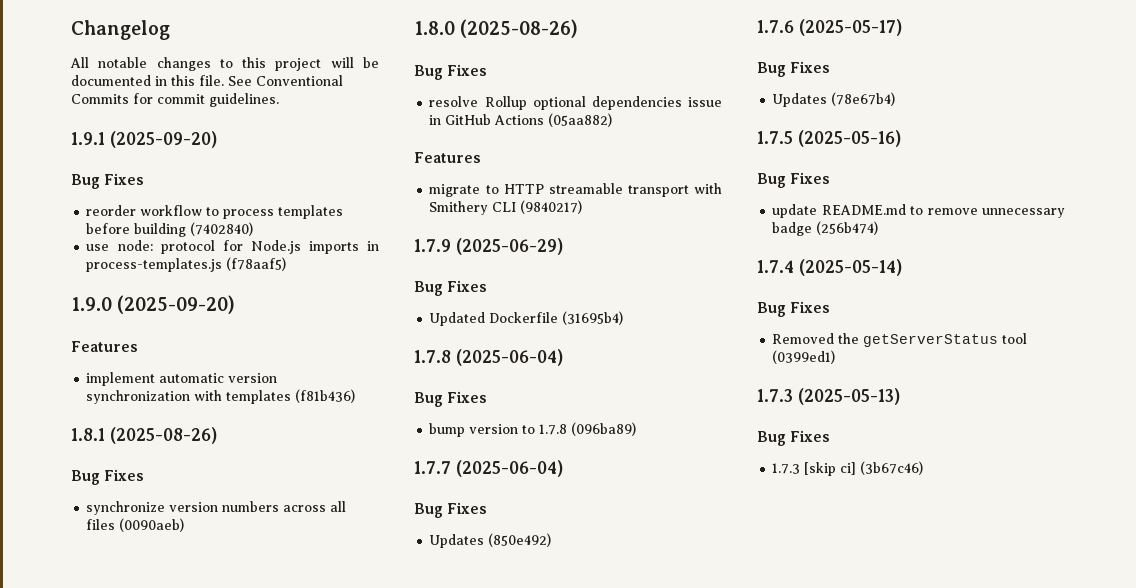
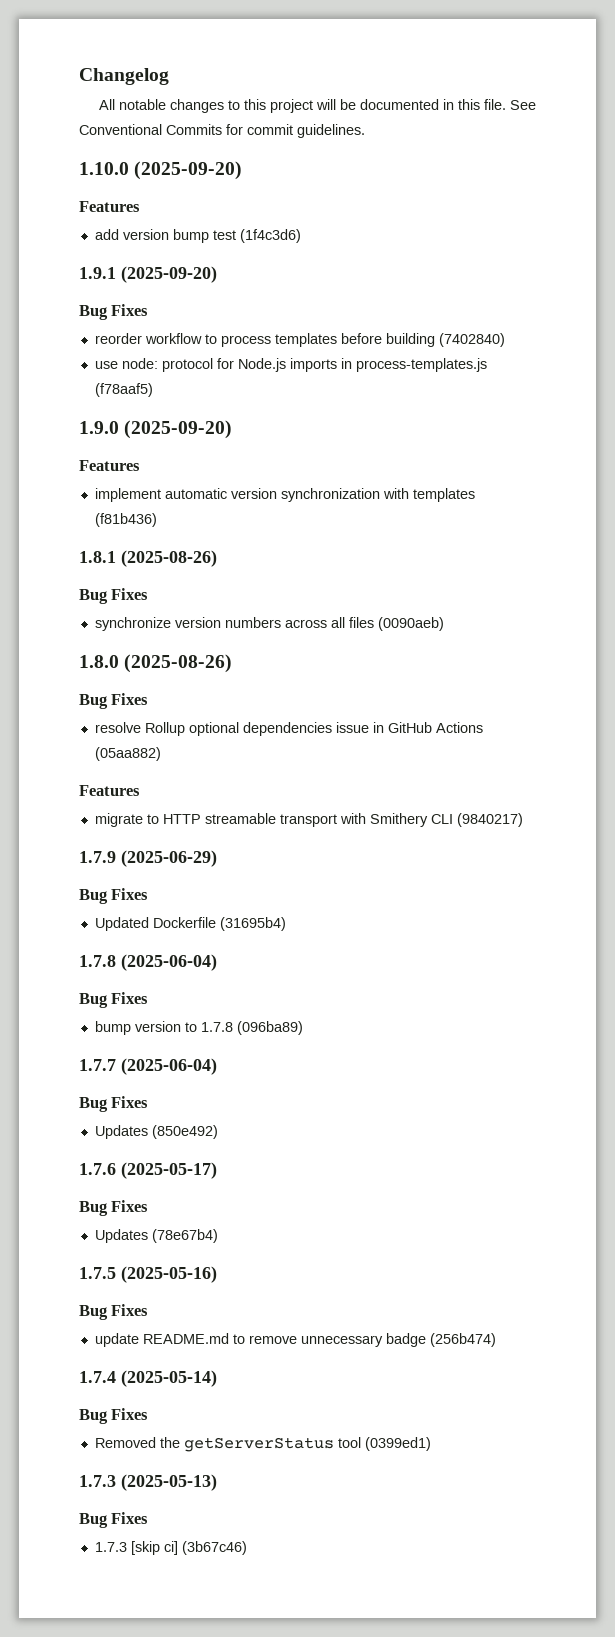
+ 1.10.0 (2025-09-20)
+ Features
+ add version bump test (1f4c3d6)

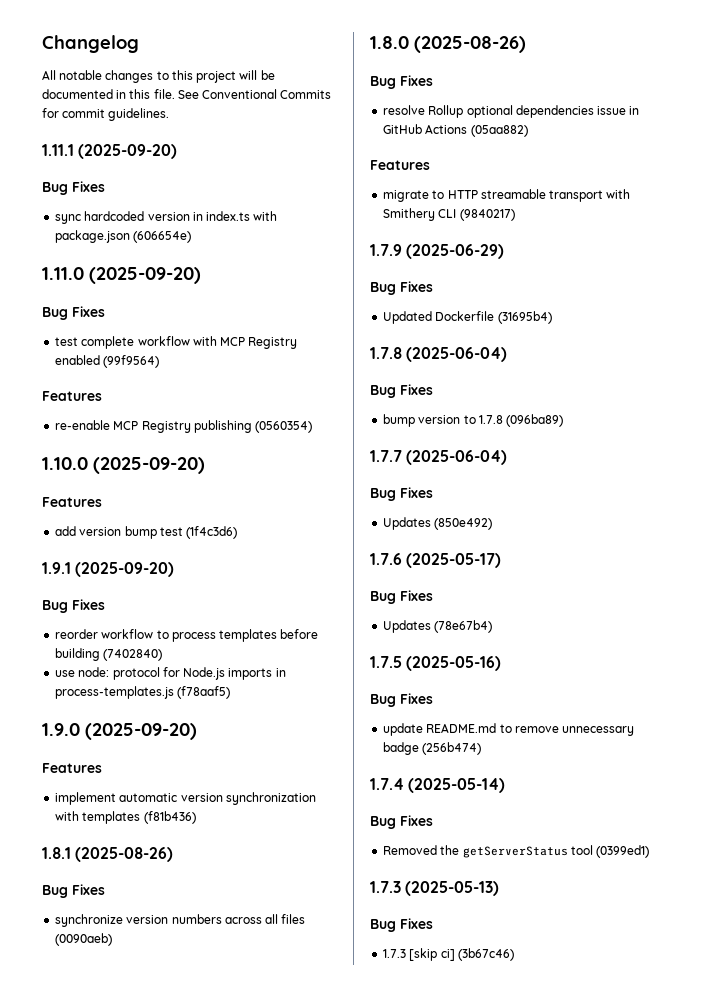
+ 1.11.1 (2025-09-20)
+ Bug Fixes
+ sync hardcoded version in index.ts with package.json (606654e)
+ 1.11.0 (2025-09-20)
+ Bug Fixes
+ test complete workflow with MCP Registry enabled (99f9564)
+ Features
+ re-enable MCP Registry publishing (0560354)

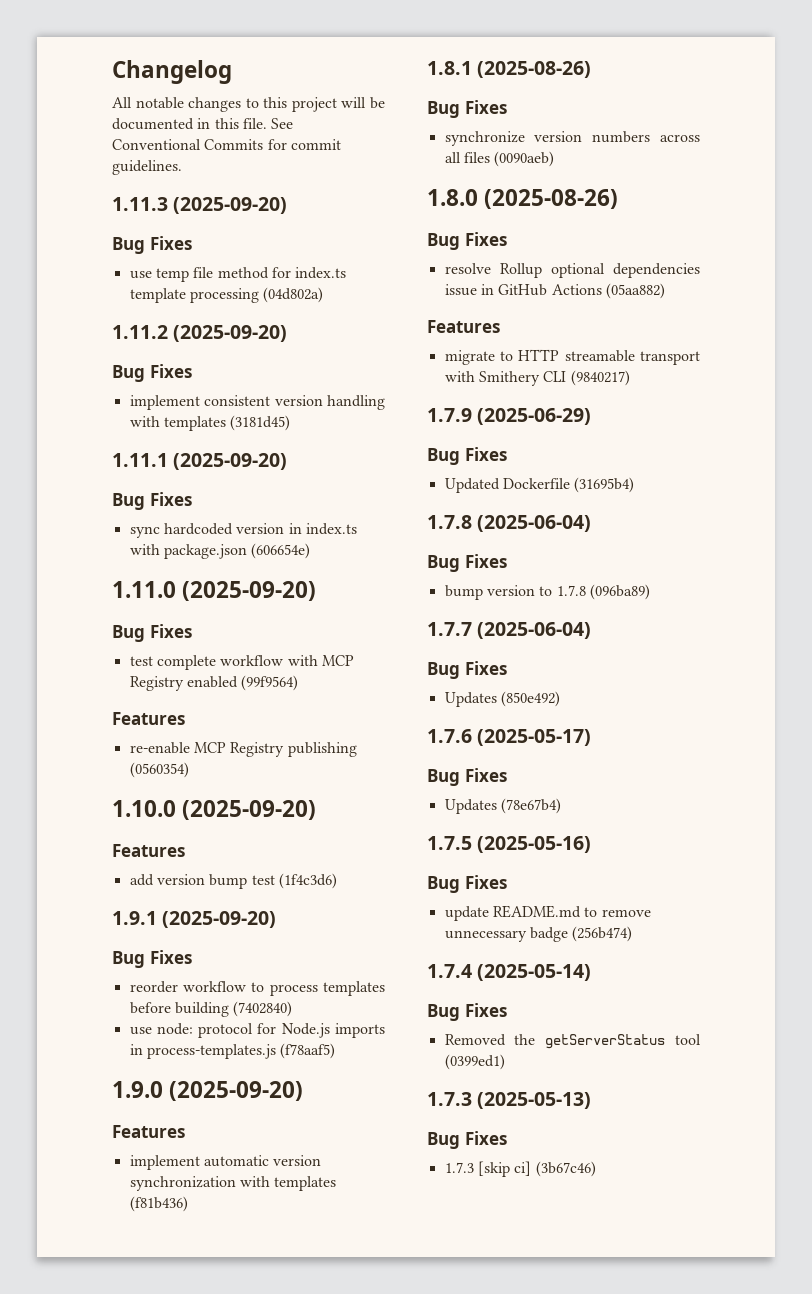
+ 1.11.3 (2025-09-20)
+ Bug Fixes
+ use temp file method for index.ts template processing (04d802a)
+ 1.11.2 (2025-09-20)
+ Bug Fixes
+ implement consistent version handling with templates (3181d45)

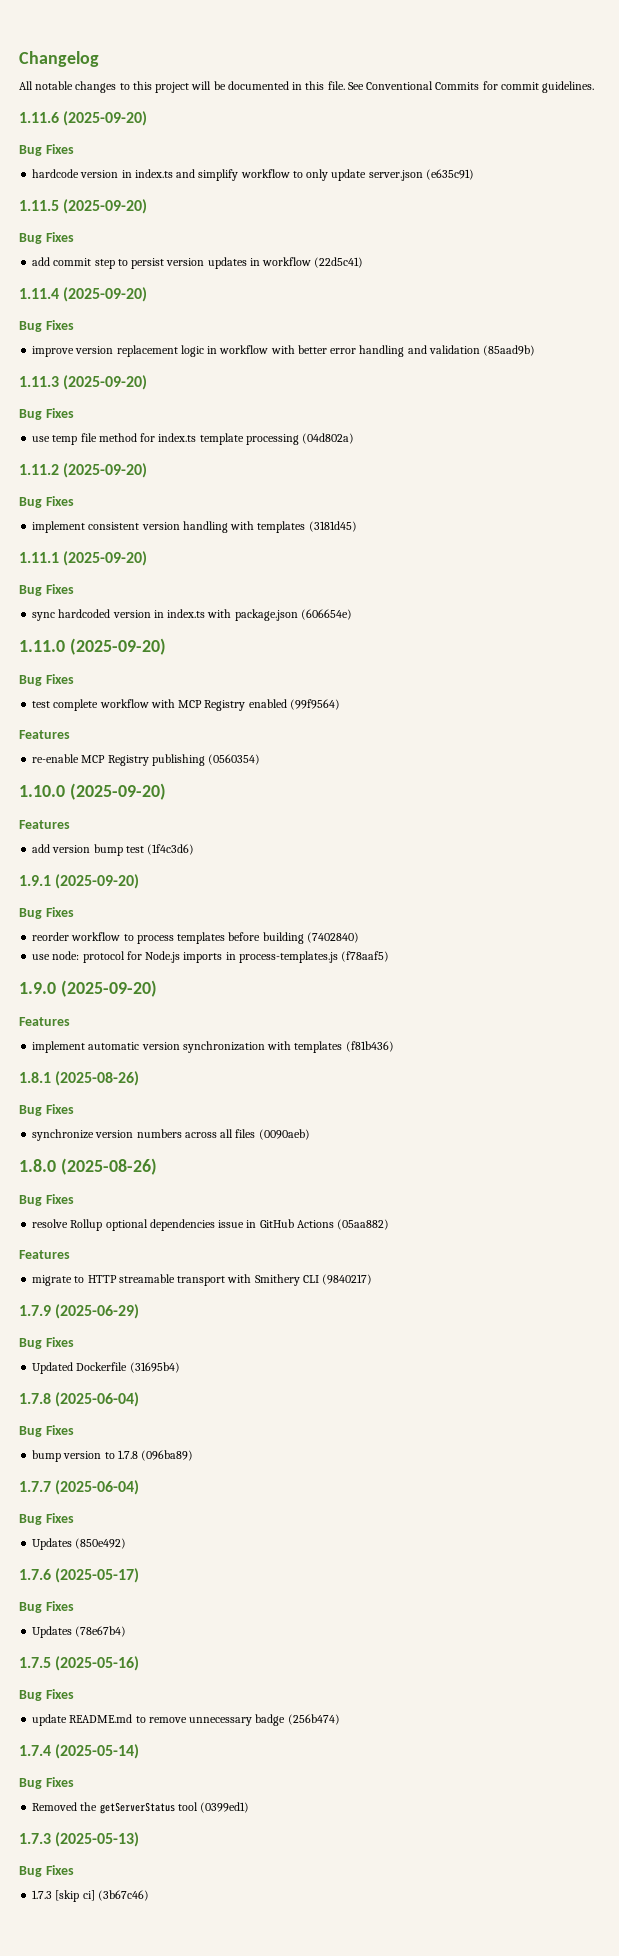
+ 1.11.6 (2025-09-20)
+ Bug Fixes
+ hardcode version in index.ts and simplify workflow to only update server.json (e635c91)
+ 1.11.5 (2025-09-20)
+ Bug Fixes
+ add commit step to persist version updates in workflow (22d5c41)
+ 1.11.4 (2025-09-20)
+ Bug Fixes
+ improve version replacement logic in workflow with better error handling and validation (85aad9b)

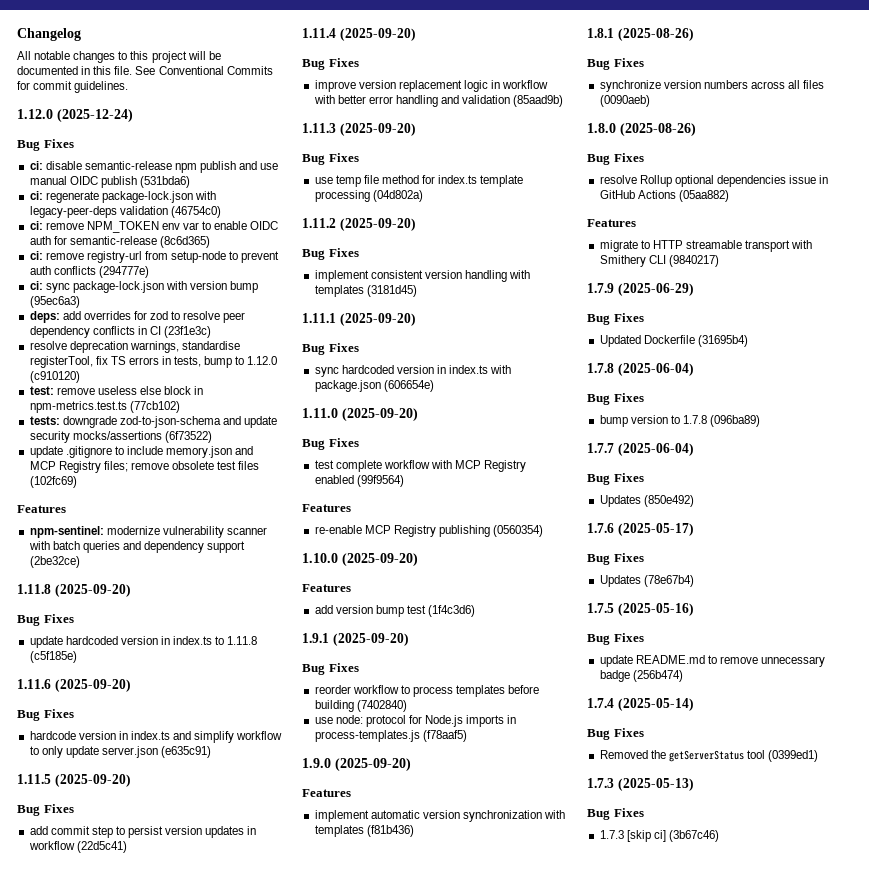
+ 1.12.0 (2025-12-24)
+ Bug Fixes
+ ci: disable semantic-release npm publish and use manual OIDC publish (531bda6)
+ ci: regenerate package-lock.json with legacy-peer-deps validation (46754c0)
+ ci: remove NPM_TOKEN env var to enable OIDC auth for semantic-release (8c6d365)
+ ci: remove registry-url from setup-node to prevent auth conflicts (294777e)
+ ci: sync package-lock.json with version bump (95ec6a3)
+ deps: add overrides for zod to resolve peer dependency conflicts in CI (23f1e3c)
+ resolve deprecation warnings, standardise registerTool, fix TS errors in tests, bump to 1.12.0 (c910120)
+ test: remove useless else block in npm-metrics.test.ts (77cb102)
+ tests: downgrade zod-to-json-schema and update security mocks/assertions (6f73522)
+ update .gitignore to include memory.json and MCP Registry files; remove obsolete test files (102fc69)
+ Features
+ npm-sentinel: modernize vulnerability scanner with batch queries and dependency support (2be32ce)
+ 1.11.8 (2025-09-20)
+ Bug Fixes
+ update hardcoded version in index.ts to 1.11.8 (c5f185e)

